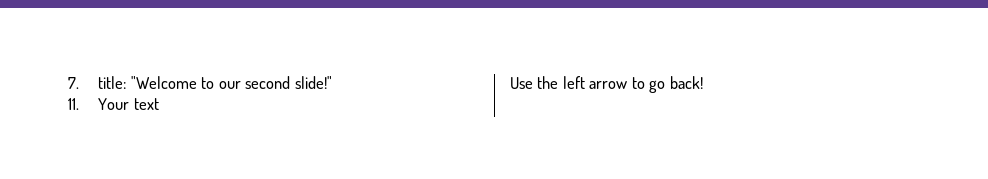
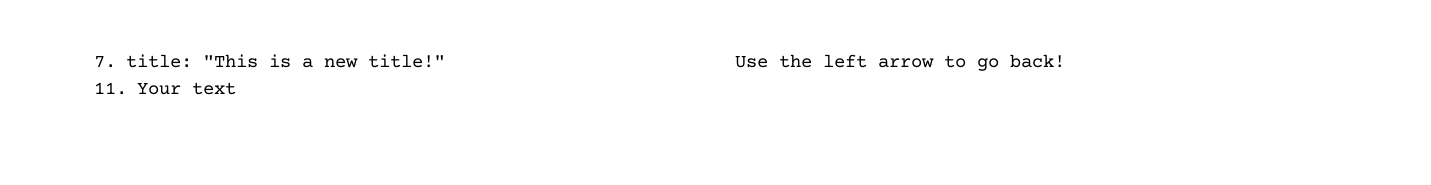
- 7. title: "Welcome to our second slide!"
+ 7. title: "This is a new title!"

